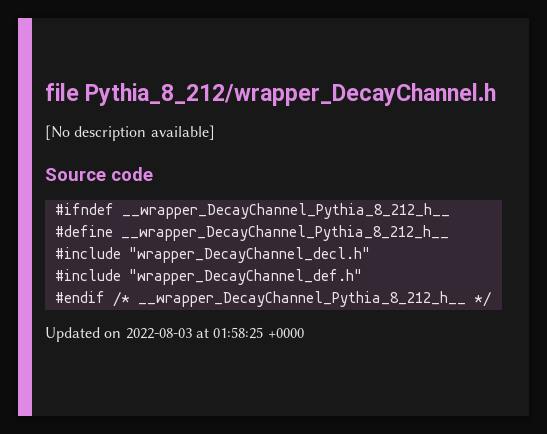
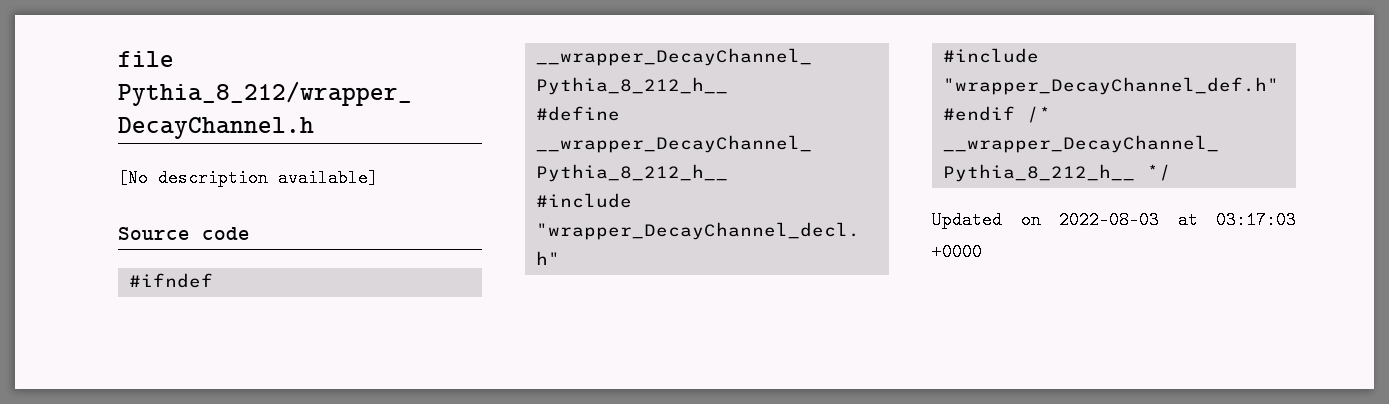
- Updated on 2022-08-03 at 01:58:25 +0000
+ Updated on 2022-08-03 at 03:17:03 +0000

